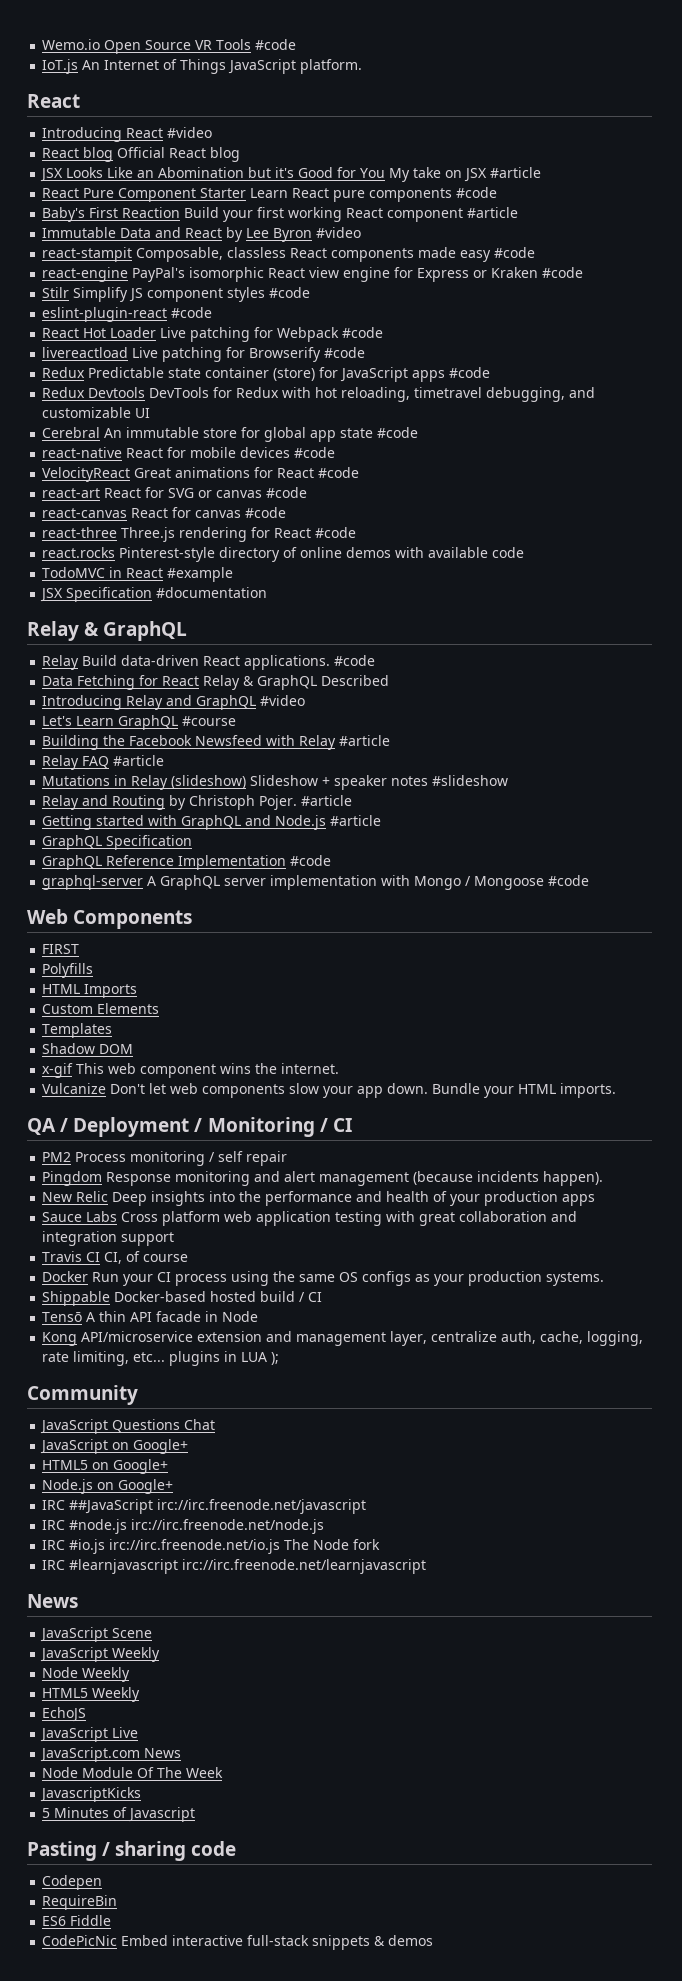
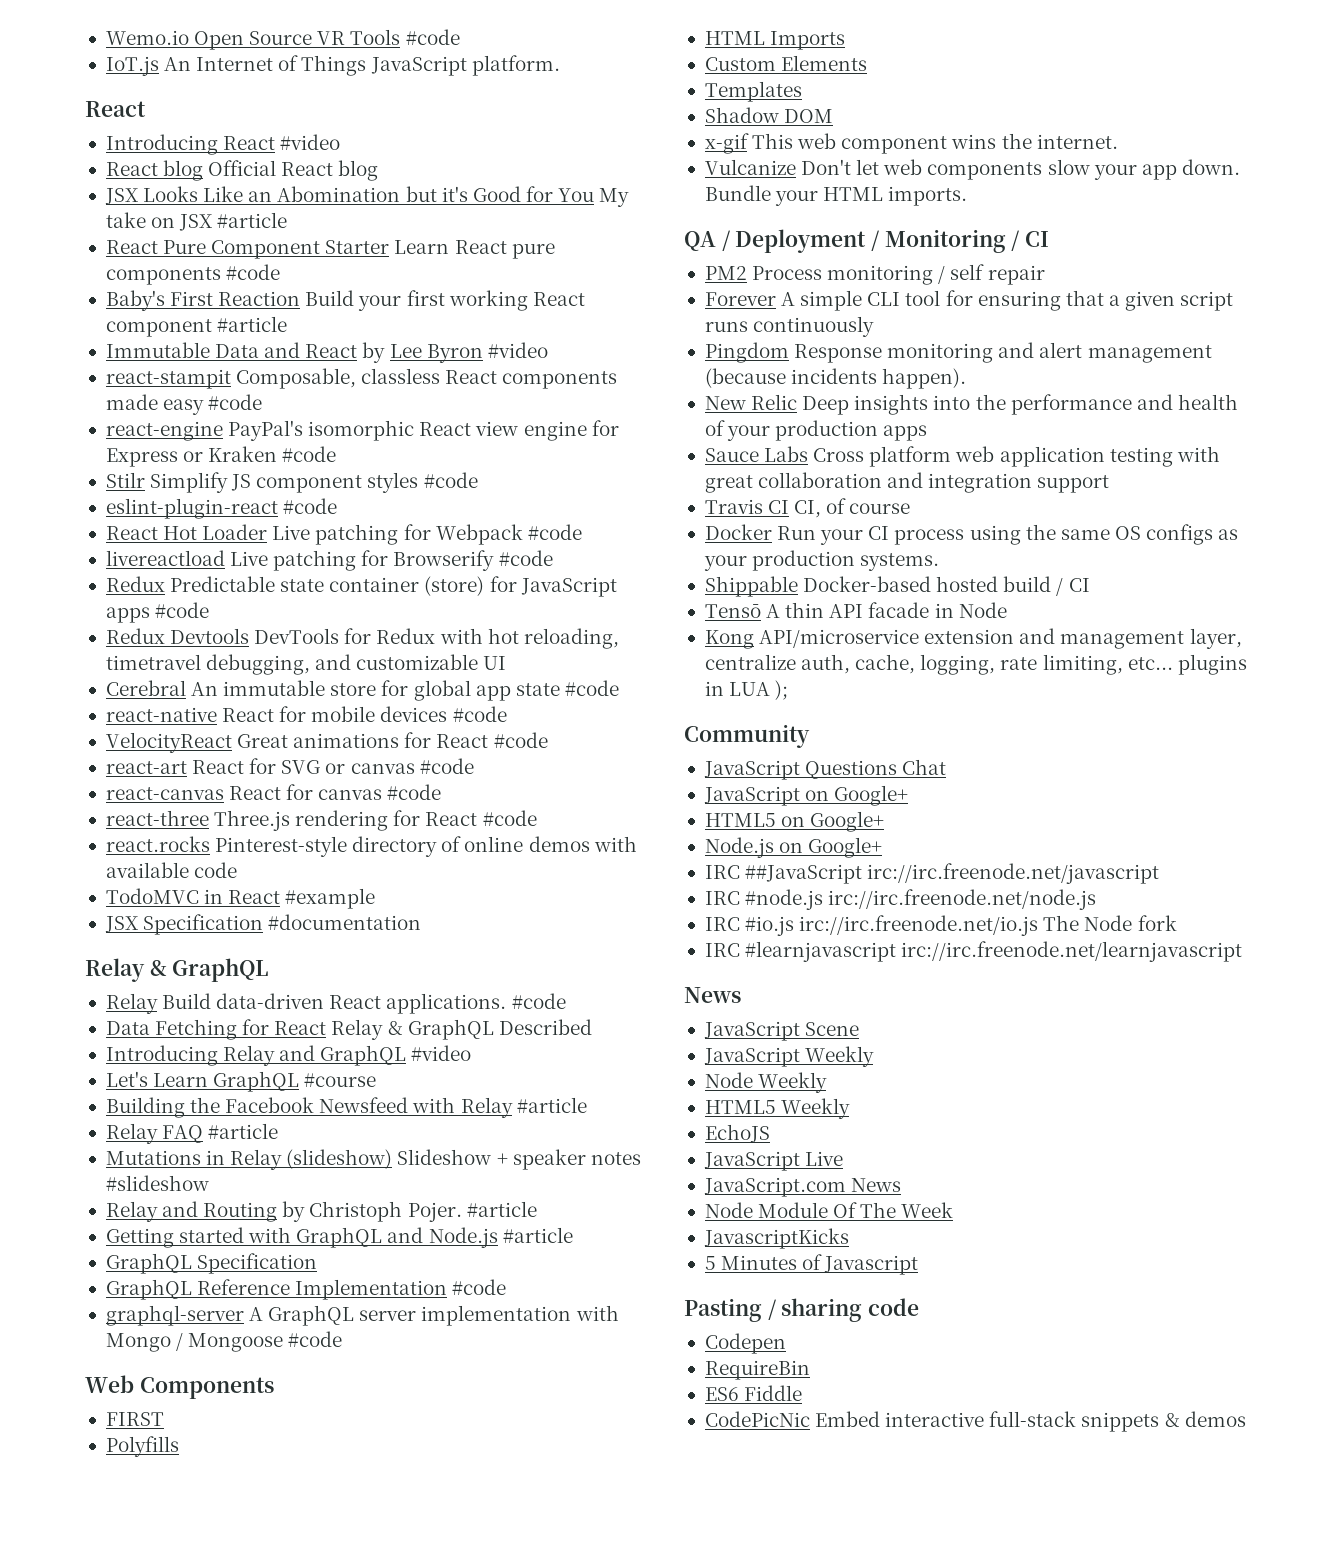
+ Forever A simple CLI tool for ensuring that a given script runs continuously

